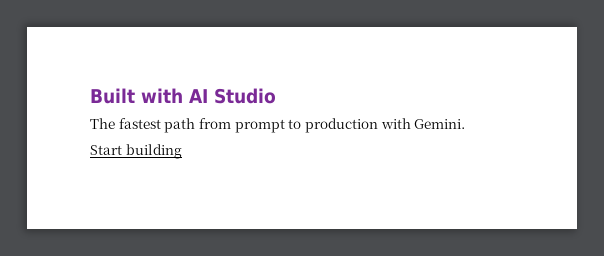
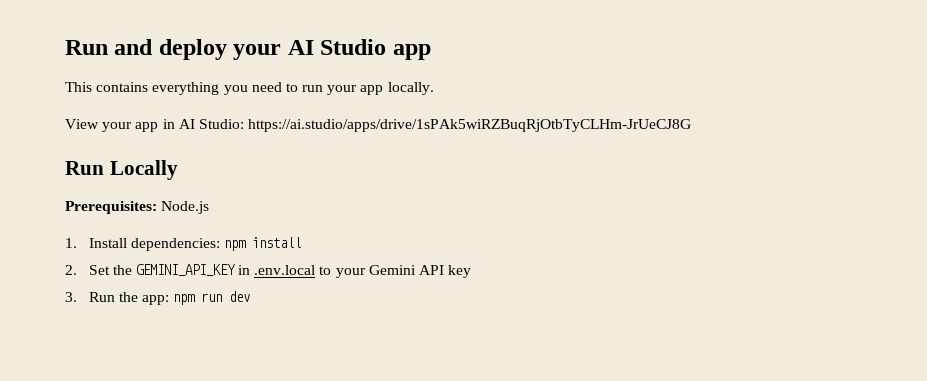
- Built with AI Studio
- The fastest path from prompt to production with Gemini.
- Start building
+ Run and deploy your AI Studio app
+ This contains everything you need to run your app locally.
+ View your app in AI Studio: https://ai.studio/apps/drive/1sPAk5wiRZBuqRjOtbTyCLHm-JrUeCJ8G
+ Run Locally
+ Prerequisites: Node.js
+ 1. Install dependencies: npm install
+ 2. Set the GEMINI_API_KEY in .env.local to your Gemini API key
+ 3. Run the app: npm run dev

